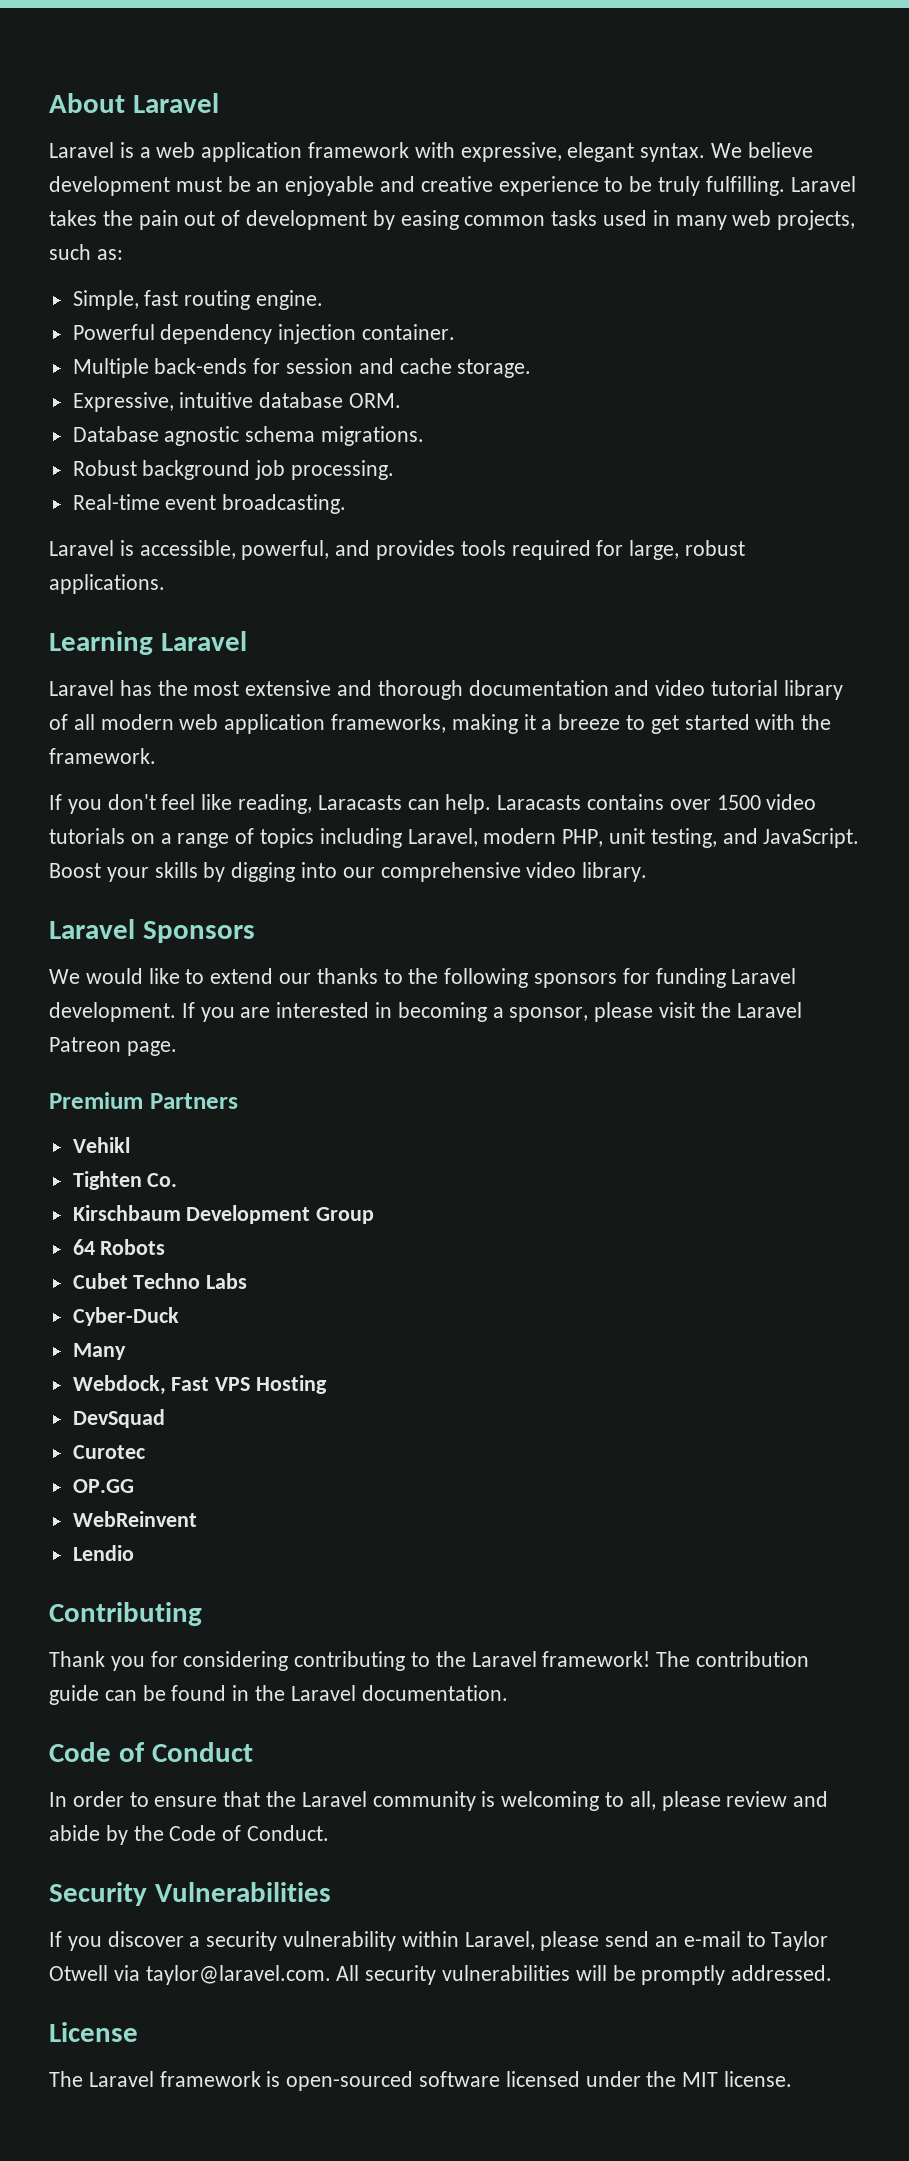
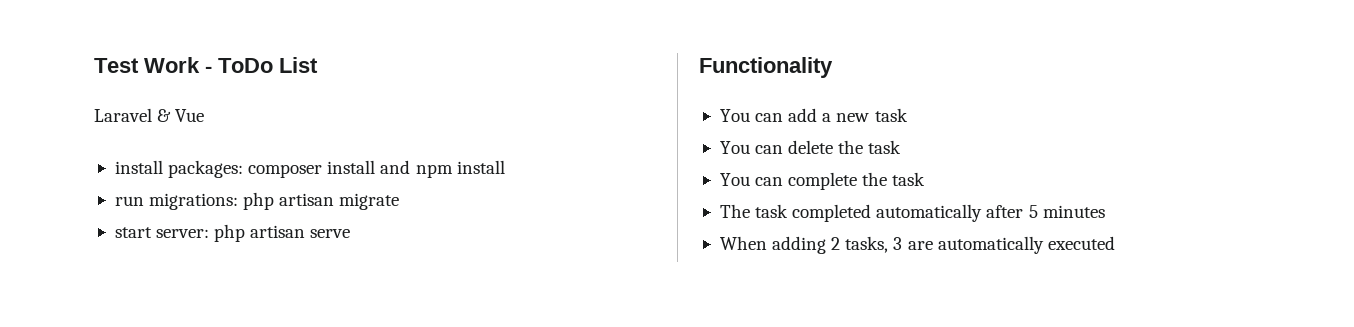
- About Laravel
- Laravel is a web application framework with expressive, elegant syntax. We believe development must be an enjoyable and creative experience to be truly fulfilling. Laravel takes the pain out of development by easing common tasks used in many web projects, such as:
- Simple, fast routing engine.
- Powerful dependency injection container.
- Multiple back-ends for session and cache storage.
- Expressive, intuitive database ORM.
- Database agnostic schema migrations.
- Robust background job processing.
- Real-time event broadcasting.
- Laravel is accessible, powerful, and provides tools required for large, robust applications.
- Learning Laravel
- Laravel has the most extensive and thorough documentation and video tutorial library of all modern web application frameworks, making it a breeze to get started with the framework.
- If you don't feel like reading, Laracasts can help. Laracasts contains over 1500 video tutorials on a range of topics including Laravel, modern PHP, unit testing, and JavaScript. Boost your skills by digging into our comprehensive video library.
- Laravel Sponsors
- We would like to extend our thanks to the following sponsors for funding Laravel development. If you are interested in becoming a sponsor, please visit the Laravel Patreon page.
- Premium Partners
- Vehikl
- Tighten Co.
- Kirschbaum Development Group
- 64 Robots
- Cubet Techno Labs
- Cyber-Duck
- Many
- Webdock, Fast VPS Hosting
- DevSquad
- Curotec
- OP.GG
- WebReinvent
- Lendio
- Contributing
- Thank you for considering contributing to the Laravel framework! The contribution guide can be found in the Laravel documentation.
- Code of Conduct
- In order to ensure that the Laravel community is welcoming to all, please review and abide by the Code of Conduct.
- Security Vulnerabilities
- If you discover a security vulnerability within Laravel, please send an e-mail to Taylor Otwell via taylor@laravel.com. All security vulnerabilities will be promptly addressed.
- License
- The Laravel framework is open-sourced software licensed under the MIT license.
+ Test Work - ToDo List
+ Laravel & Vue
+ install packages: composer install and npm install
+ run migrations: php artisan migrate
+ start server: php artisan serve
+ Functionality
+ You can add a new task
+ You can delete the task
+ You can complete the task
+ The task completed automatically after 5 minutes
+ When adding 2 tasks, 3 are automatically executed

